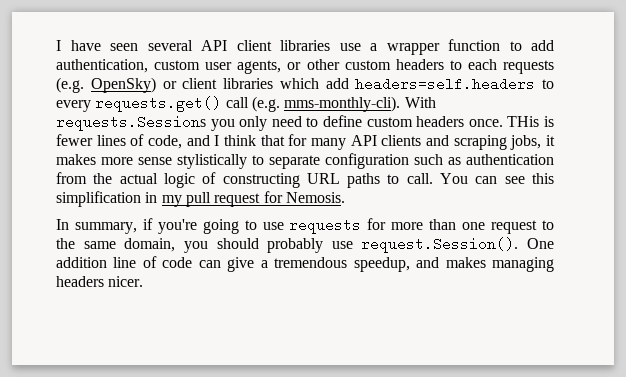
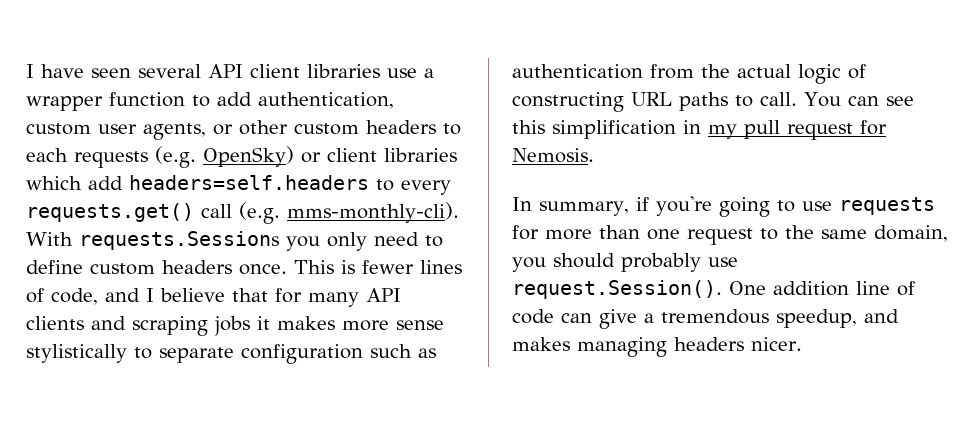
- THis is fewer lines of code, and I think that for many API clients and scraping jobs, it makes more sense stylistically to separate configuration such as authentication from the actual logic of constructing URL paths to call.
+ This is fewer lines of code, and I believe that for many API clients and scraping jobs it makes more sense stylistically to separate configuration such as authentication from the actual logic of constructing URL paths to call.

